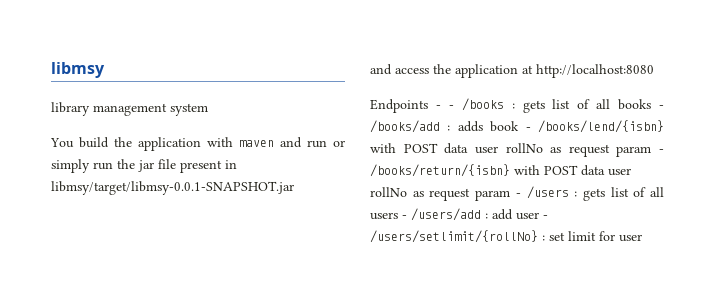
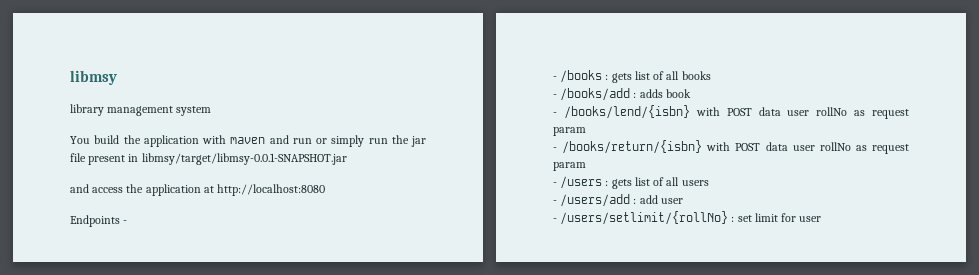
- Endpoints - - /books : gets list of all books - /books/add : adds book - /books/lend/{isbn} with POST data user rollNo as request param - /books/return/{isbn} with POST data user rollNo as request param - /users : gets list of all users - /users/add : add user - /users/setlimit/{rollNo} : set limit for user
+ Endpoints -
+ - /books : gets list of all books
+ - /books/add : adds book
+ - /books/lend/{isbn} with POST data user rollNo as request param
+ - /books/return/{isbn} with POST data user rollNo as request param
+ - /users : gets list of all users
+ - /users/add : add user
+ - /users/setlimit/{rollNo} : set limit for user

